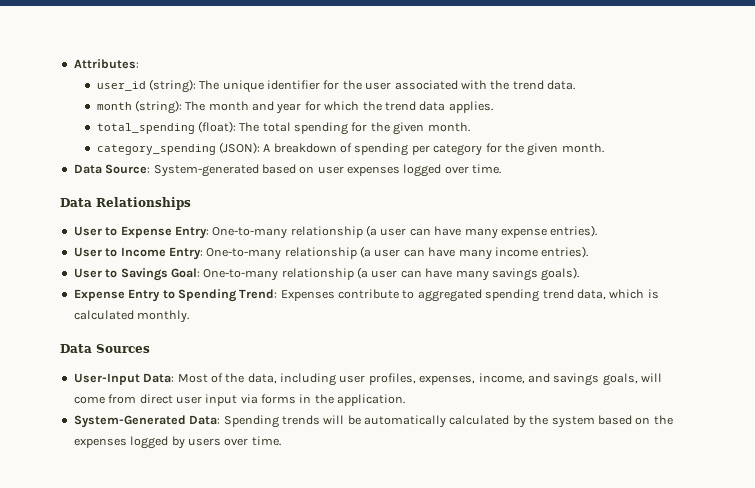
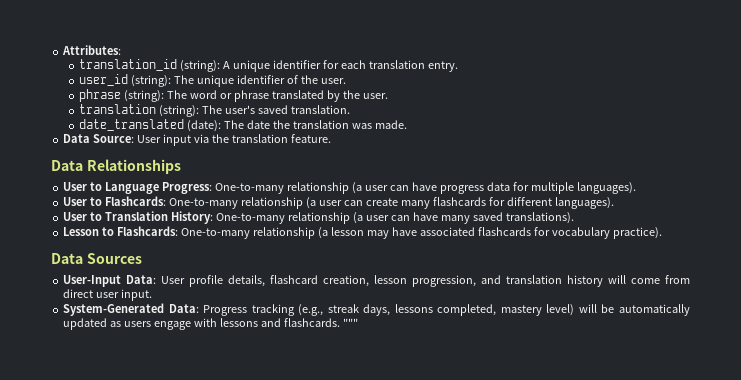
+ translation_id (string): A unique identifier for each translation entry.
- user_id (string): The unique identifier for the user associated with the trend data.
- month (string): The month and year for which the trend data applies.
- total_spending (float): The total spending for the given month.
- category_spending (JSON): A breakdown of spending per category for the given month.
- Data Source: System-generated based on user expenses logged over time.
+ user_id (string): The unique identifier of the user.
+ phrase (string): The word or phrase translated by the user.
+ translation (string): The user's saved translation.
+ date_translated (date): The date the translation was made.
+ Data Source: User input via the translation feature.
  Data Relationships
- User to Expense Entry: One-to-many relationship (a user can have many expense entries).
- User to Income Entry: One-to-many relationship (a user can have many income entries).
- User to Savings Goal: One-to-many relationship (a user can have many savings goals).
- Expense Entry to Spending Trend: Expenses contribute to aggregated spending trend data, which is calculated monthly.
+ User to Language Progress: One-to-many relationship (a user can have progress data for multiple languages).
+ User to Flashcards: One-to-many relationship (a user can create many flashcards for different languages).
+ User to Translation History: One-to-many relationship (a user can have many saved translations).
+ Lesson to Flashcards: One-to-many relationship (a lesson may have associated flashcards for vocabulary practice).
  Data Sources
- User-Input Data: Most of the data, including user profiles, expenses, income, and savings goals, will come from direct user input via forms in the application.
- System-Generated Data: Spending trends will be automatically calculated by the system based on the expenses logged by users over time.
+ User-Input Data: User profile details, flashcard creation, lesson progression, and translation history will come from direct user input.
+ System-Generated Data: Progress tracking (e.g., streak days, lessons completed, mastery level) will be automatically updated as users engage with lessons and flashcards. """

